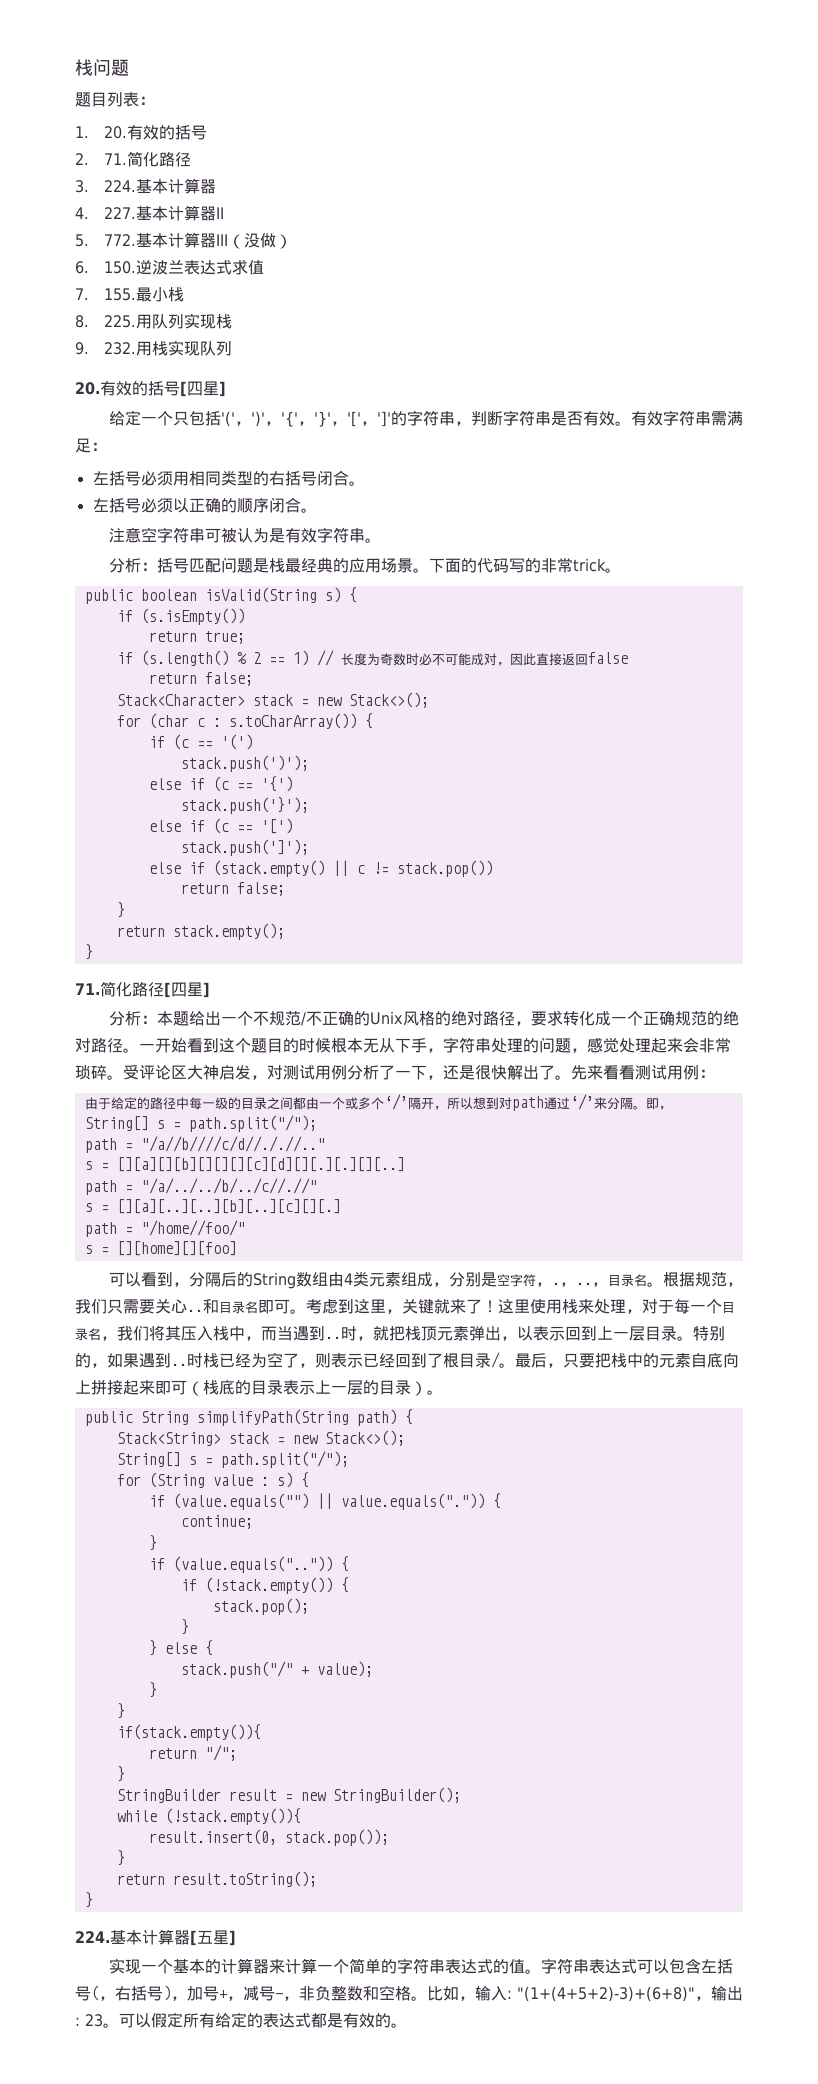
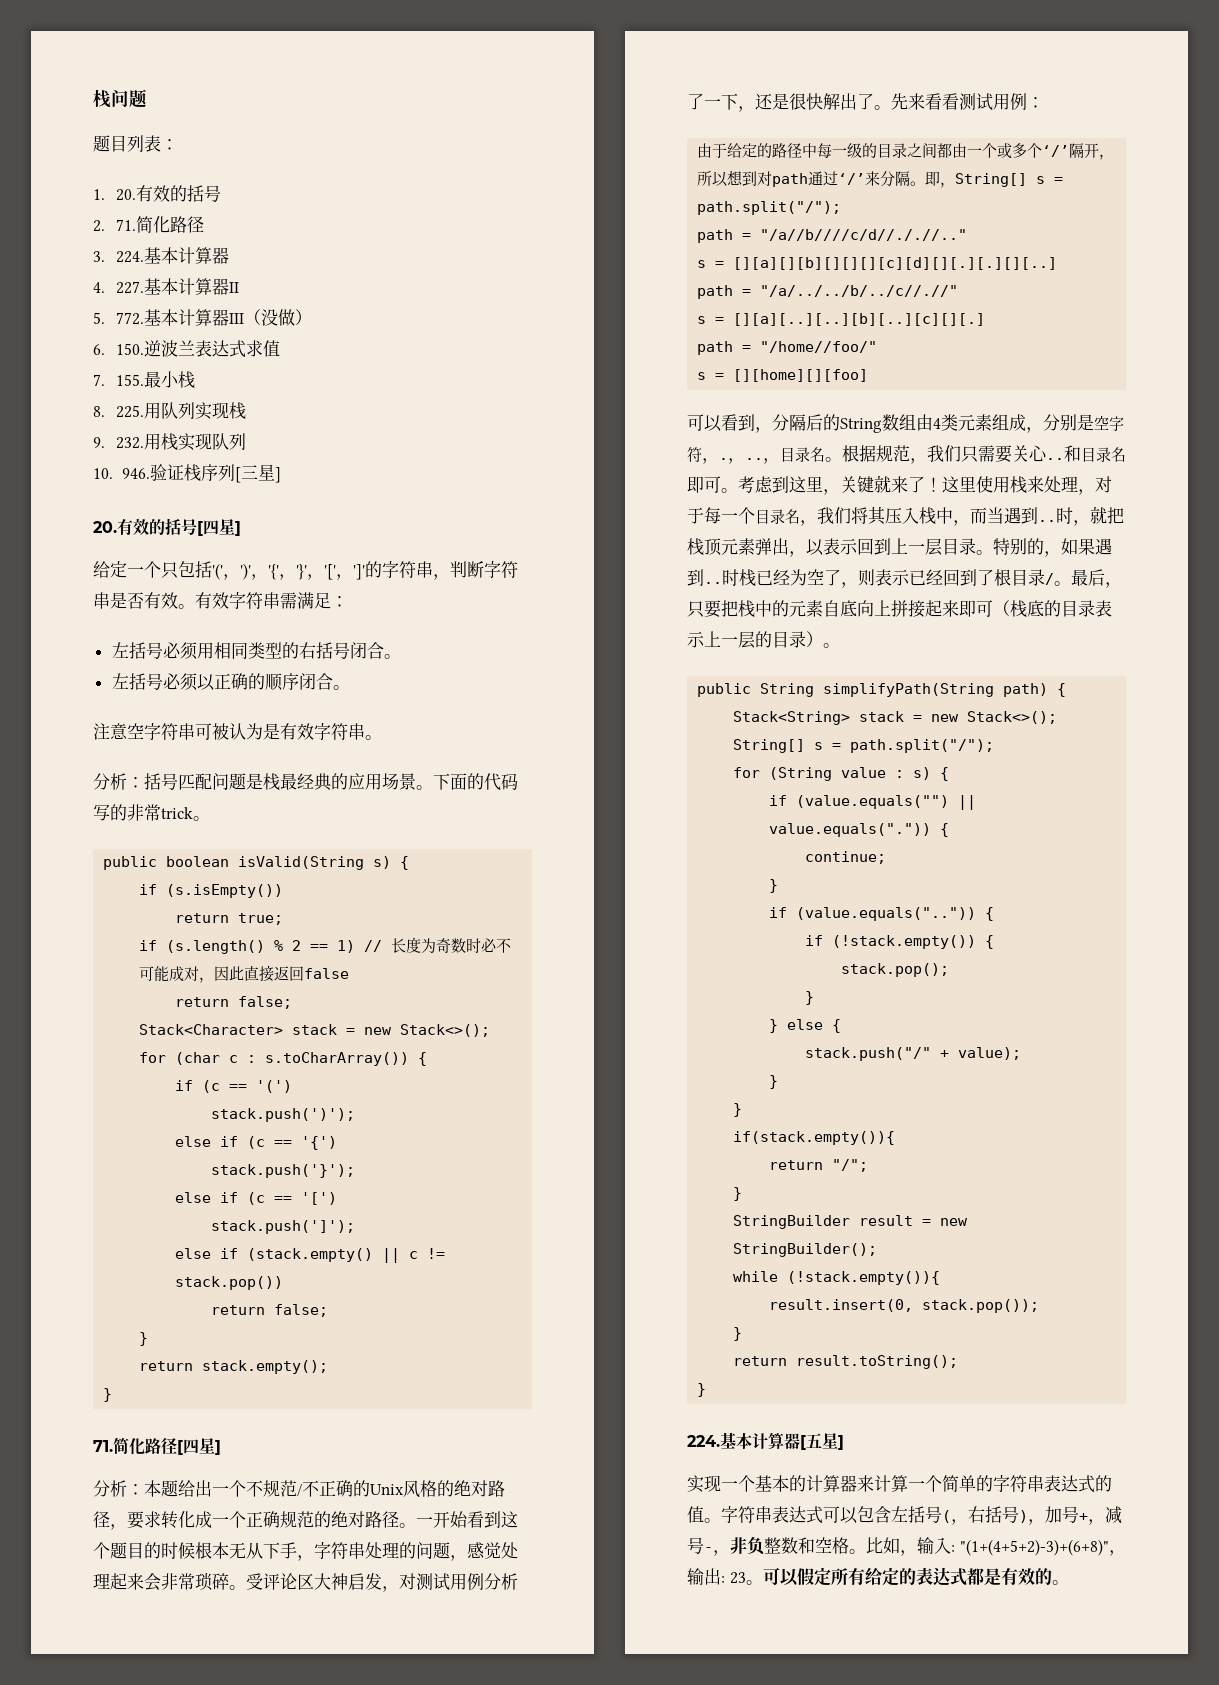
+ 10. 946.验证栈序列[三星]

